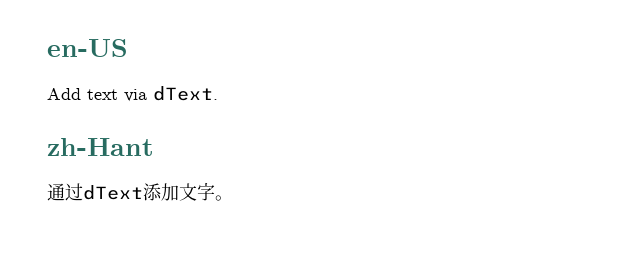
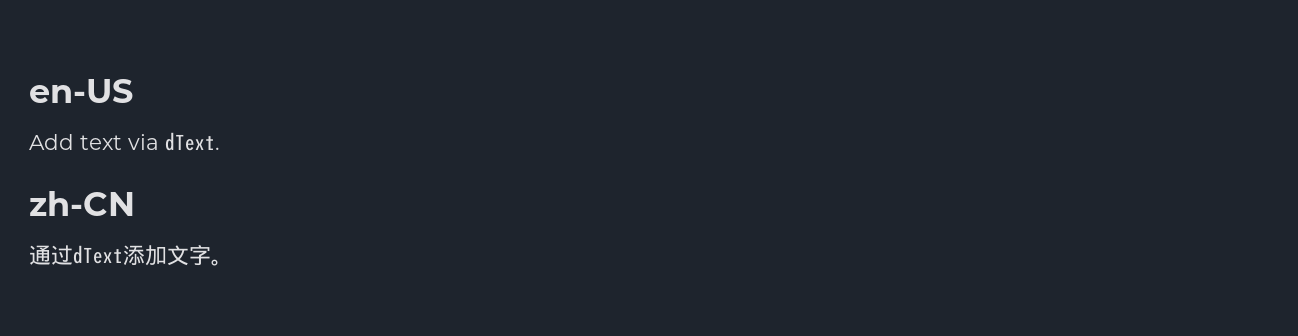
- zh-Hant
+ zh-CN

